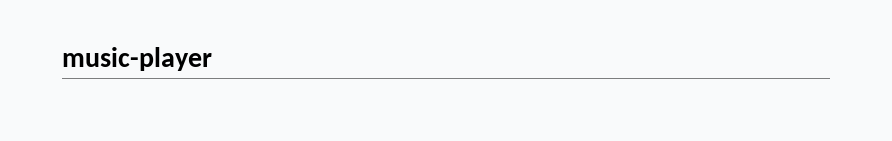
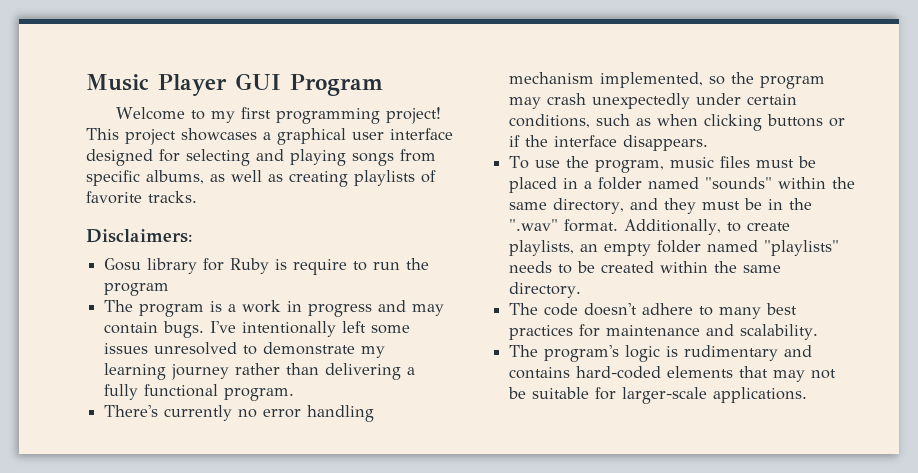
- music-player
+ Music Player GUI Program
+ Welcome to my first programming project! This project showcases a graphical user interface designed for selecting and playing songs from specific albums, as well as creating playlists of favorite tracks.
+ Disclaimers:
+ Gosu library for Ruby is require to run the program
+ The program is a work in progress and may contain bugs. I've intentionally left some issues unresolved to demonstrate my learning journey rather than delivering a fully functional program.
+ There's currently no error handling mechanism implemented, so the program may crash unexpectedly under certain conditions, such as when clicking buttons or if the interface disappears.
+ To use the program, music files must be placed in a folder named "sounds" within the same directory, and they must be in the ".wav" format. Additionally, to create playlists, an empty folder named "playlists" needs to be created within the same directory.
+ The code doesn't adhere to many best practices for maintenance and scalability.
+ The program's logic is rudimentary and contains hard-coded elements that may not be suitable for larger-scale applications.

